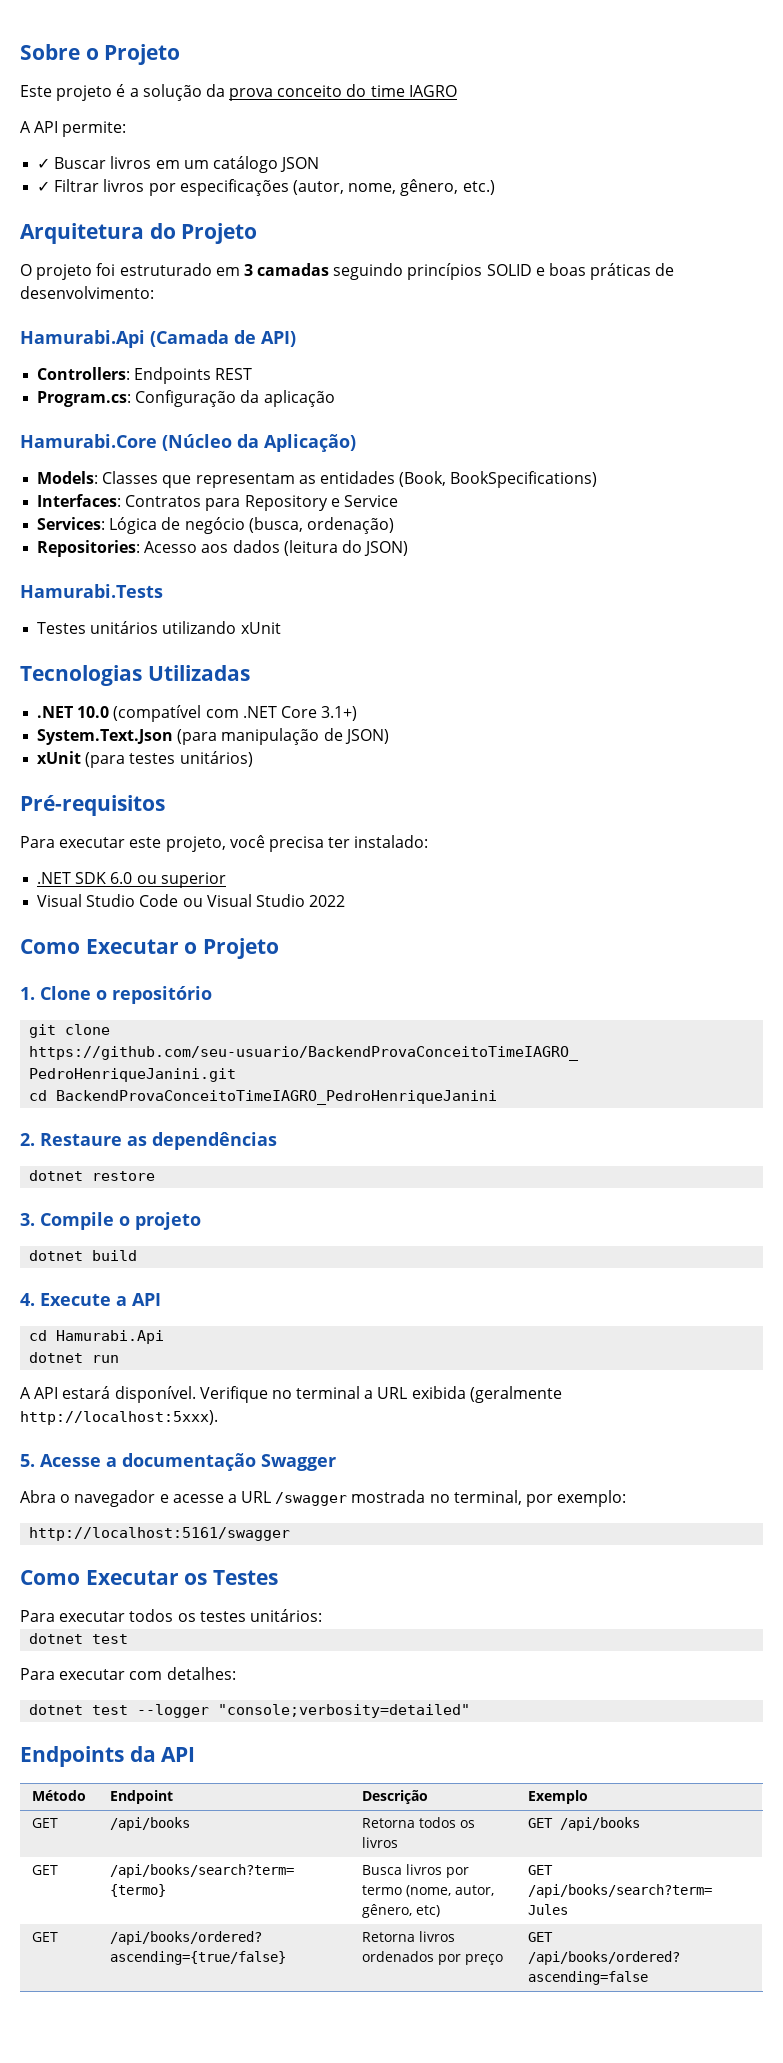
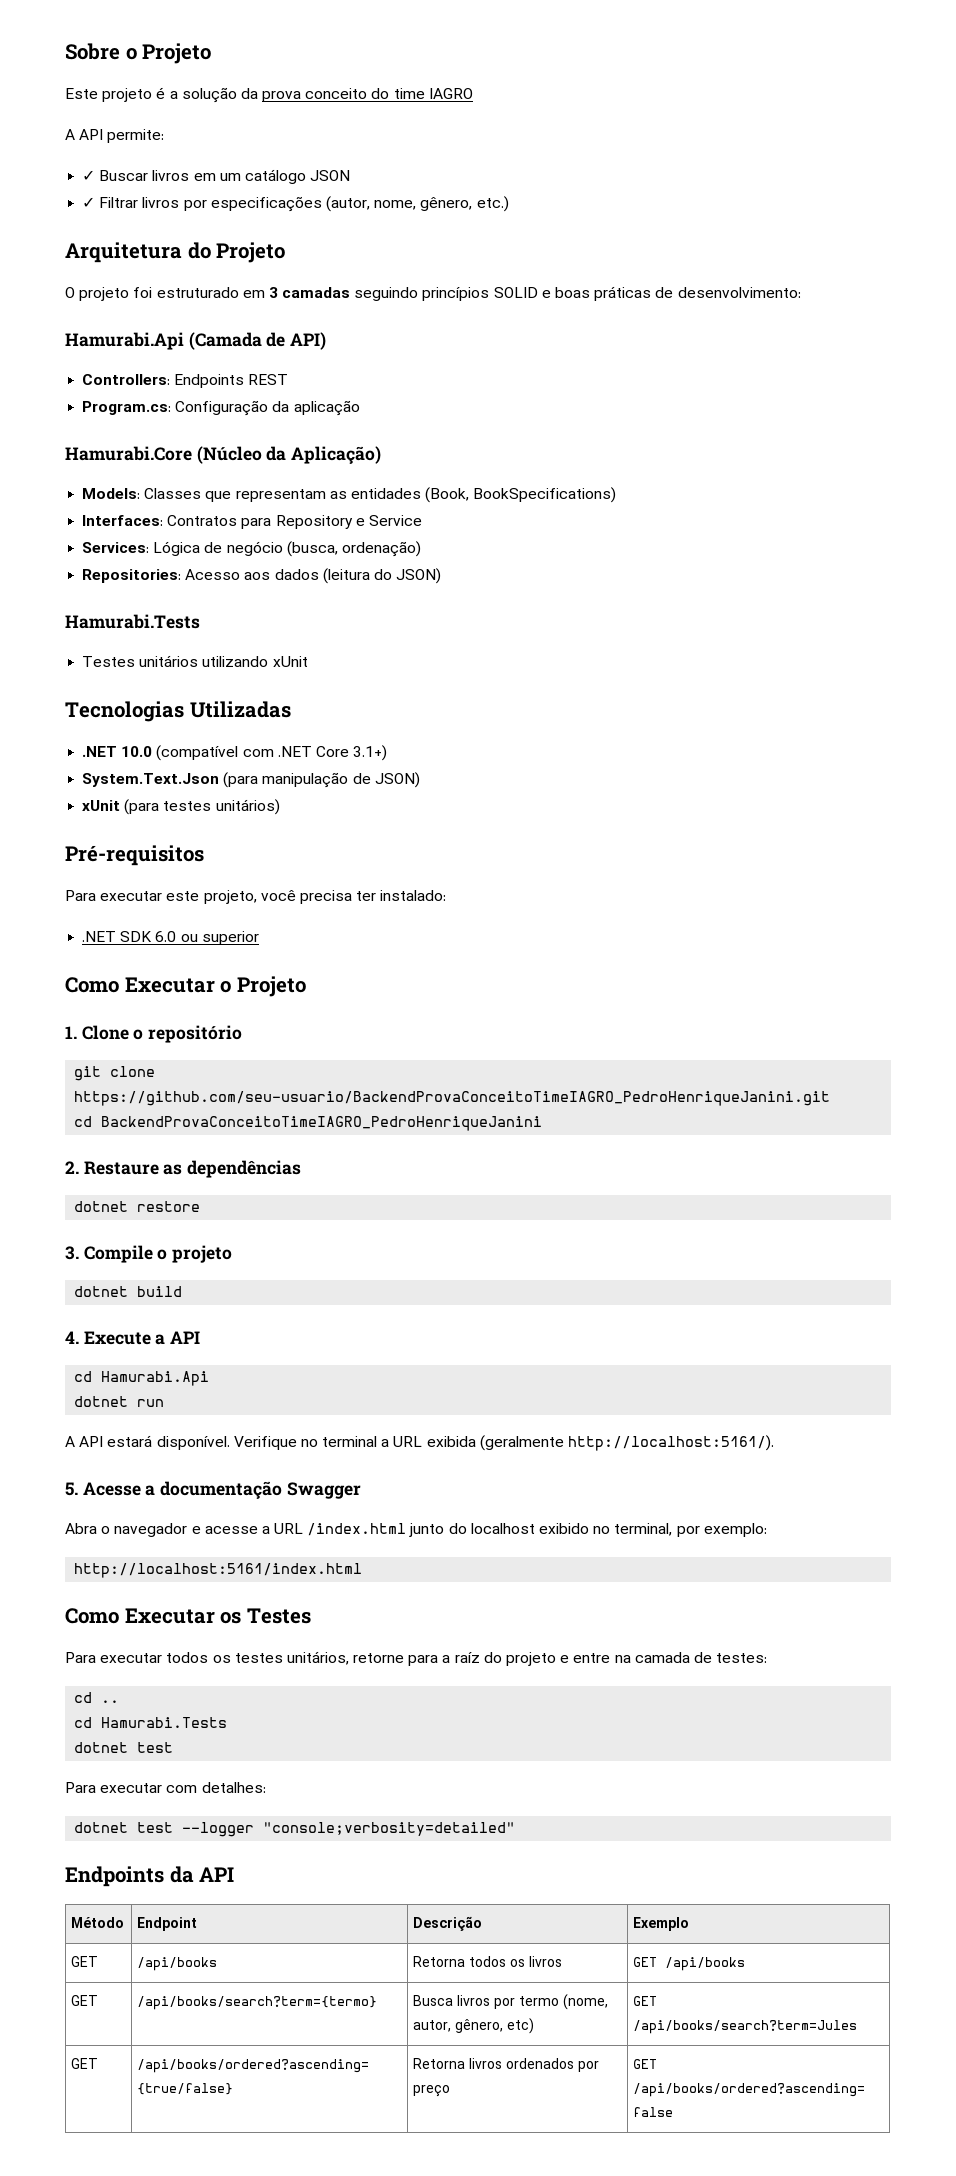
- Visual Studio Code ou Visual Studio 2022
- Verifique no terminal a URL exibida (geralmente http://localhost:5xxx).
+ Verifique no terminal a URL exibida (geralmente http://localhost:5161/).
- Abra o navegador e acesse a URL /swagger mostrada no terminal, por exemplo:
+ Abra o navegador e acesse a URL /index.html junto do localhost exibido no terminal, por exemplo:
- http://localhost:5161/swagger
+ http://localhost:5161/index.html
- Para executar todos os testes unitários:
+ Para executar todos os testes unitários, retorne para a raíz do projeto e entre na camada de testes:
+ cd ..
+ cd Hamurabi.Tests

